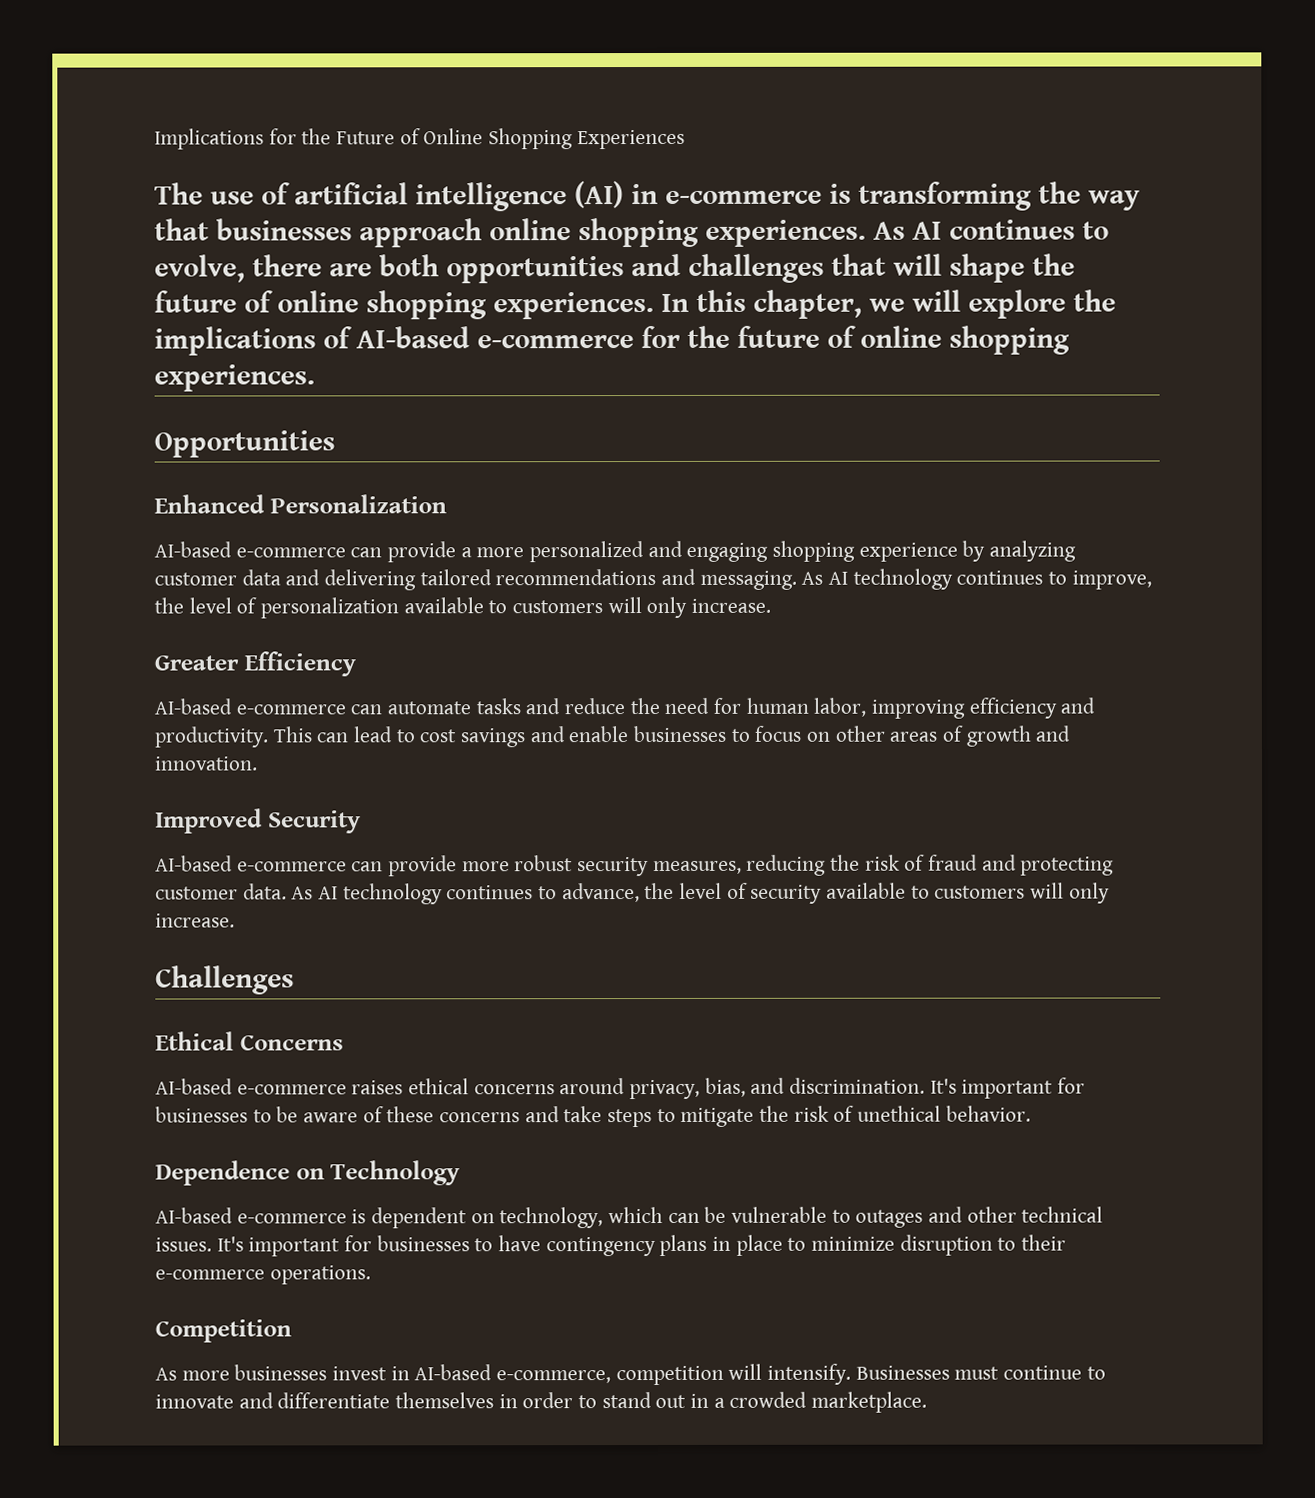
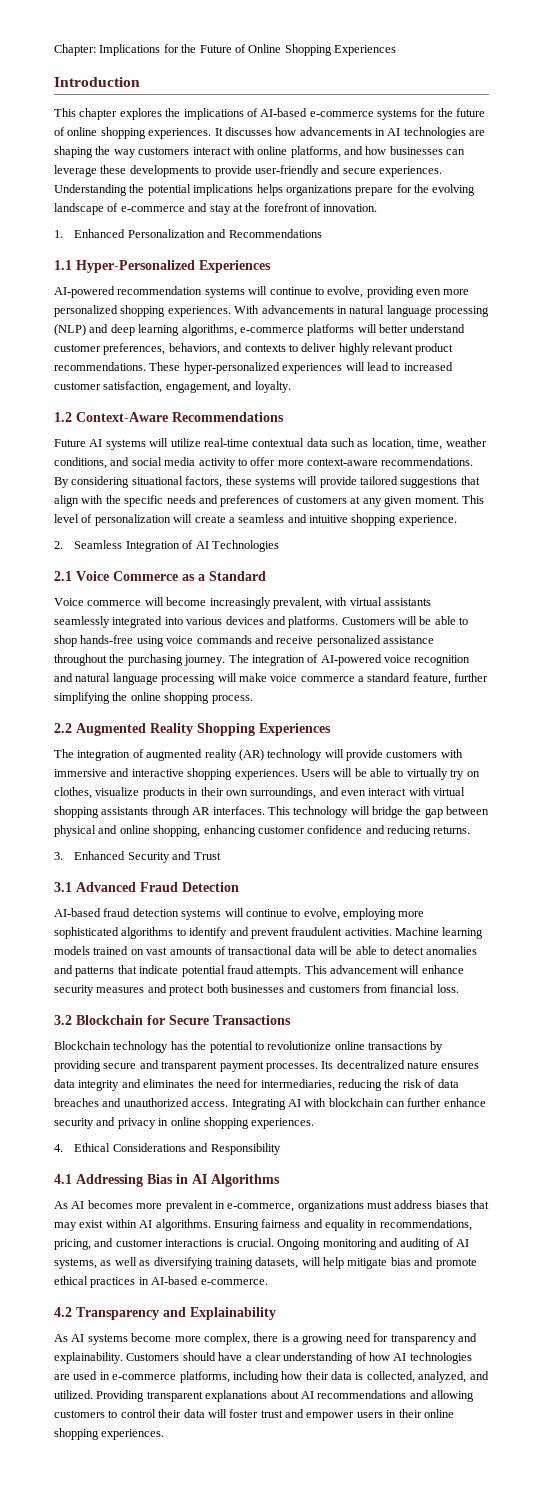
- Implications for the Future of Online Shopping Experiences
+ Chapter: Implications for the Future of Online Shopping Experiences
- The use of artificial intelligence (AI) in e-commerce is transforming the way that businesses approach online shopping experiences. As AI continues to evolve, there are both opportunities and challenges that will shape the future of online shopping experiences. In this chapter, we will explore the implications of AI-based e-commerce for the future of online shopping experiences.
- Opportunities
- Enhanced Personalization
- AI-based e-commerce can provide a more personalized and engaging shopping experience by analyzing customer data and delivering tailored recommendations and messaging. As AI technology continues to improve, the level of personalization available to customers will only increase.
- Greater Efficiency
- AI-based e-commerce can automate tasks and reduce the need for human labor, improving efficiency and productivity. This can lead to cost savings and enable businesses to focus on other areas of growth and innovation.
- Improved Security
- AI-based e-commerce can provide more robust security measures, reducing the risk of fraud and protecting customer data. As AI technology continues to advance, the level of security available to customers will only increase.
- Challenges
- Ethical Concerns
- AI-based e-commerce raises ethical concerns around privacy, bias, and discrimination. It's important for businesses to be aware of these concerns and take steps to mitigate the risk of unethical behavior.
- Dependence on Technology
- AI-based e-commerce is dependent on technology, which can be vulnerable to outages and other technical issues. It's important for businesses to have contingency plans in place to minimize disruption to their e-commerce operations.
- Competition
- As more businesses invest in AI-based e-commerce, competition will intensify. Businesses must continue to innovate and differentiate themselves in order to stand out in a crowded marketplace.
+ Introduction
+ This chapter explores the implications of AI-based e-commerce systems for the future of online shopping experiences. It discusses how advancements in AI technologies are shaping the way customers interact with online platforms, and how businesses can leverage these developments to provide user-friendly and secure experiences. Understanding the potential implications helps organizations prepare for the evolving landscape of e-commerce and stay at the forefront of innovation.
+ 1. Enhanced Personalization and Recommendations
+ 1.1 Hyper-Personalized Experiences
+ AI-powered recommendation systems will continue to evolve, providing even more personalized shopping experiences. With advancements in natural language processing (NLP) and deep learning algorithms, e-commerce platforms will better understand customer preferences, behaviors, and contexts to deliver highly relevant product recommendations. These hyper-personalized experiences will lead to increased customer satisfaction, engagement, and loyalty.
+ 1.2 Context-Aware Recommendations
+ Future AI systems will utilize real-time contextual data such as location, time, weather conditions, and social media activity to offer more context-aware recommendations. By considering situational factors, these systems will provide tailored suggestions that align with the specific needs and preferences of customers at any given moment. This level of personalization will create a seamless and intuitive shopping experience.
+ 2. Seamless Integration of AI Technologies
+ 2.1 Voice Commerce as a Standard
+ Voice commerce will become increasingly prevalent, with virtual assistants seamlessly integrated into various devices and platforms. Customers will be able to shop hands-free using voice commands and receive personalized assistance throughout the purchasing journey. The integration of AI-powered voice recognition and natural language processing will make voice commerce a standard feature, further simplifying the online shopping process.
+ 2.2 Augmented Reality Shopping Experiences
+ The integration of augmented reality (AR) technology will provide customers with immersive and interactive shopping experiences. Users will be able to virtually try on clothes, visualize products in their own surroundings, and even interact with virtual shopping assistants through AR interfaces. This technology will bridge the gap between physical and online shopping, enhancing customer confidence and reducing returns.
+ 3. Enhanced Security and Trust
+ 3.1 Advanced Fraud Detection
+ AI-based fraud detection systems will continue to evolve, employing more sophisticated algorithms to identify and prevent fraudulent activities. Machine learning models trained on vast amounts of transactional data will be able to detect anomalies and patterns that indicate potential fraud attempts. This advancement will enhance security measures and protect both businesses and customers from financial loss.
+ 3.2 Blockchain for Secure Transactions
+ Blockchain technology has the potential to revolutionize online transactions by providing secure and transparent payment processes. Its decentralized nature ensures data integrity and eliminates the need for intermediaries, reducing the risk of data breaches and unauthorized access. Integrating AI with blockchain can further enhance security and privacy in online shopping experiences.
+ 4. Ethical Considerations and Responsibility
+ 4.1 Addressing Bias in AI Algorithms
+ As AI becomes more prevalent in e-commerce, organizations must address biases that may exist within AI algorithms. Ensuring fairness and equality in recommendations, pricing, and customer interactions is crucial. Ongoing monitoring and auditing of AI systems, as well as diversifying training datasets, will help mitigate bias and promote ethical practices in AI-based e-commerce.
+ 4.2 Transparency and Explainability
+ As AI systems become more complex, there is a growing need for transparency and explainability. Customers should have a clear understanding of how AI technologies are used in e-commerce platforms, including how their data is collected, analyzed, and utilized. Providing transparent explanations about AI recommendations and allowing customers to control their data will foster trust and empower users in their online shopping experiences.

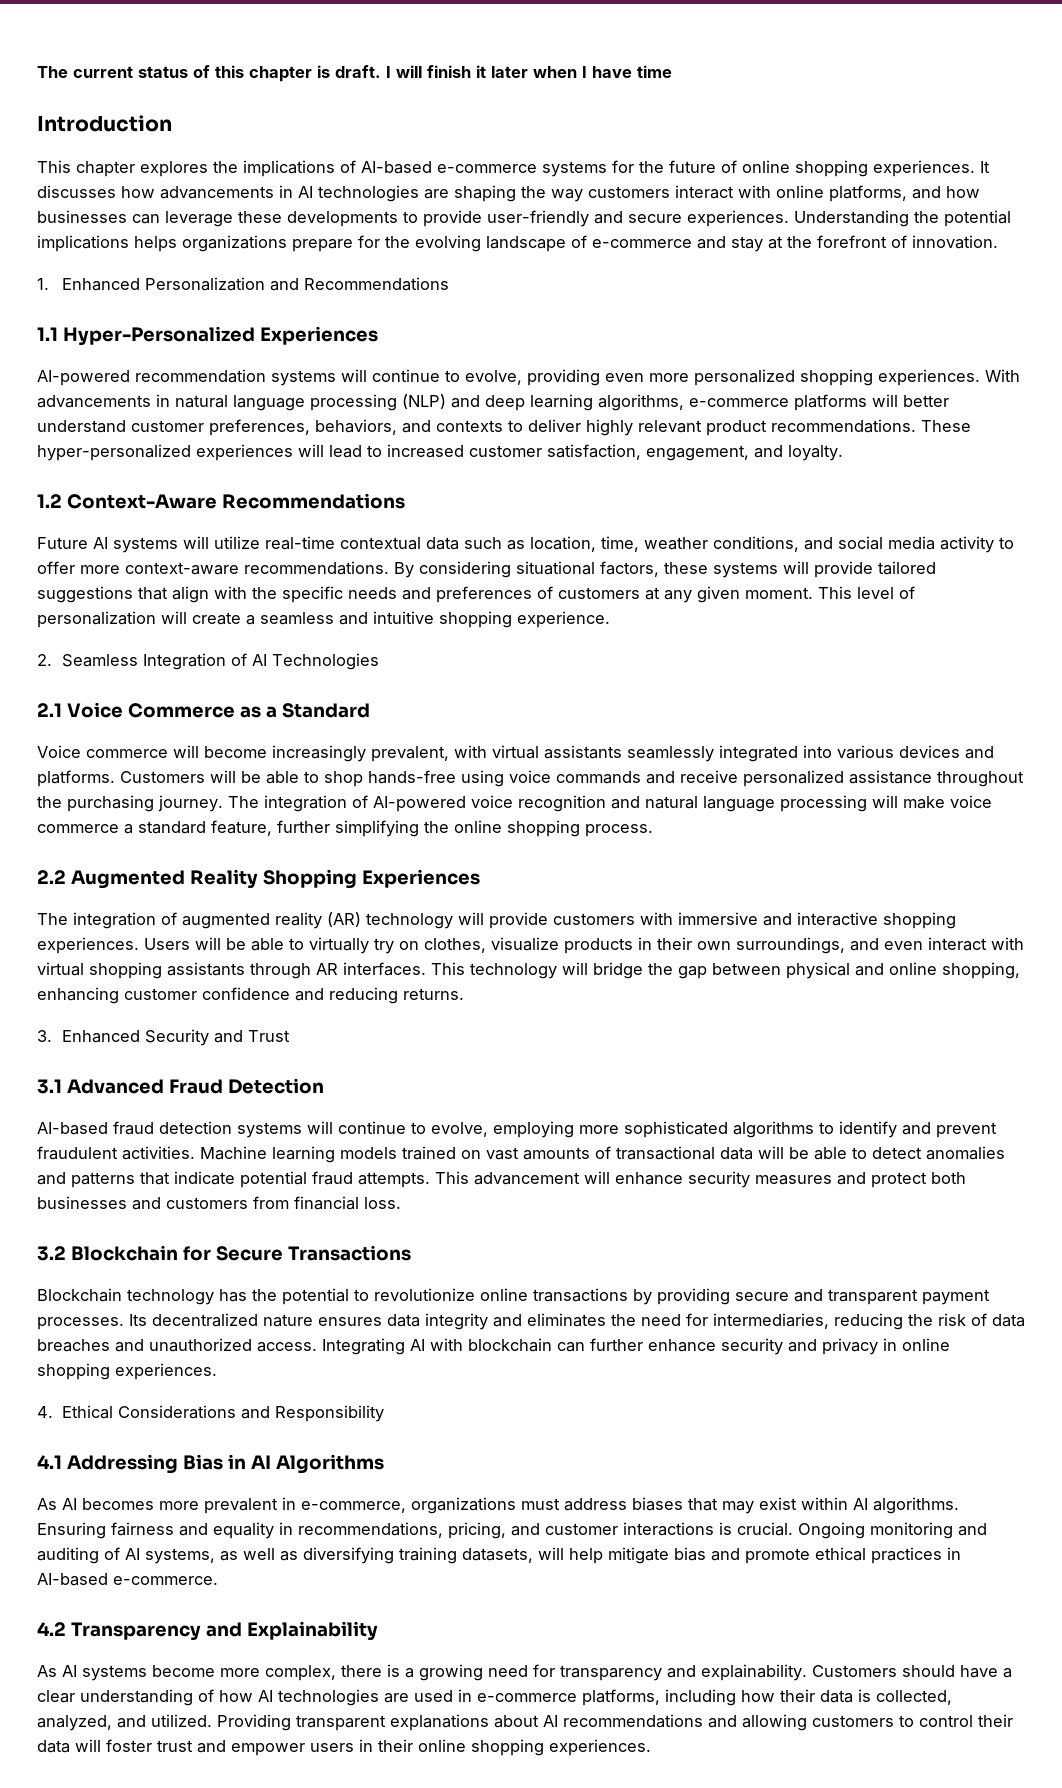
- Chapter: Implications for the Future of Online Shopping Experiences
+ The current status of this chapter is draft. I will finish it later when I have time

